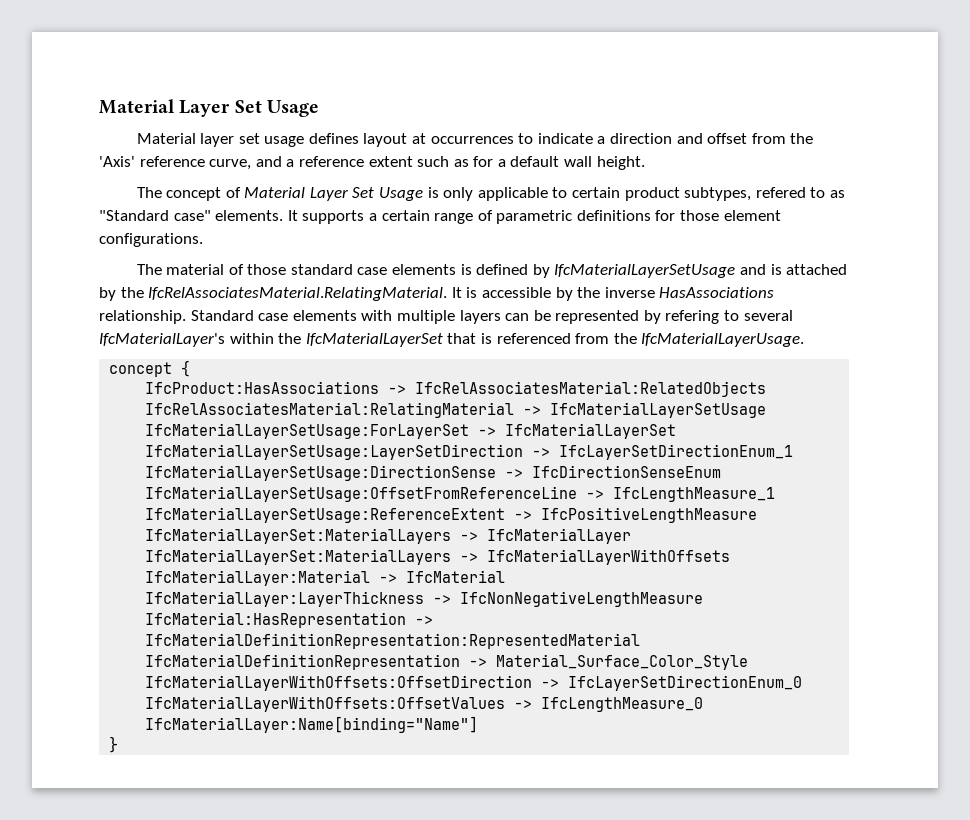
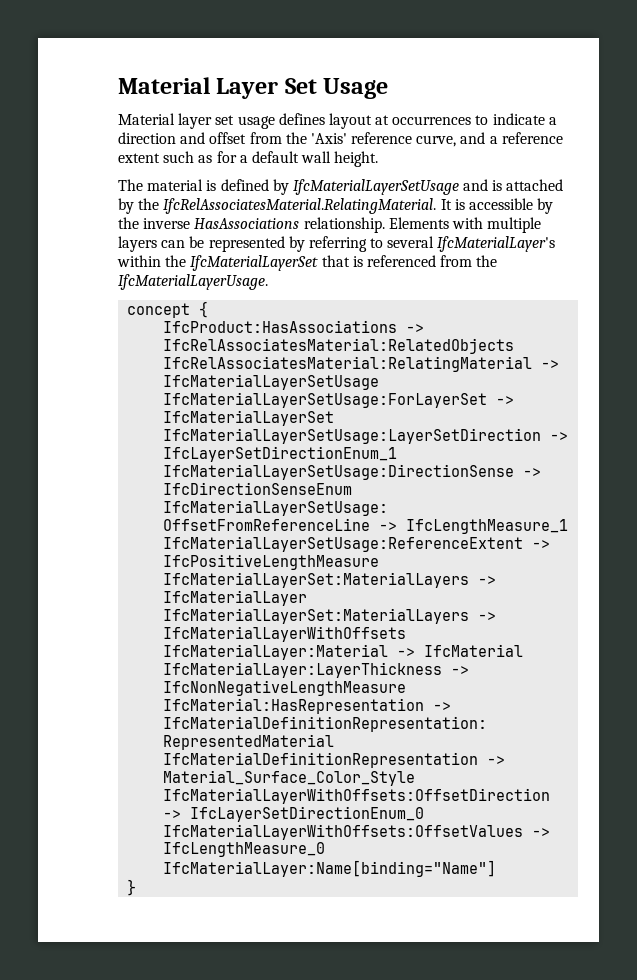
- The concept of Material Layer Set Usage is only applicable to certain product subtypes, refered to as "Standard case" elements. It supports a certain range of parametric definitions for those element configurations.
- The material of those standard case elements is defined by IfcMaterialLayerSetUsage and is attached by the IfcRelAssociatesMaterial.RelatingMaterial. It is accessible by the inverse HasAssociations relationship.
+ The material is defined by IfcMaterialLayerSetUsage and is attached by the IfcRelAssociatesMaterial.RelatingMaterial. It is accessible by the inverse HasAssociations relationship.
- Standard case elements with multiple layers can be represented by refering to several IfcMaterialLayer's within the IfcMaterialLayerSet that is referenced from the IfcMaterialLayerUsage.
+ Elements with multiple layers can be represented by referring to several IfcMaterialLayer's within the IfcMaterialLayerSet that is referenced from the IfcMaterialLayerUsage.

